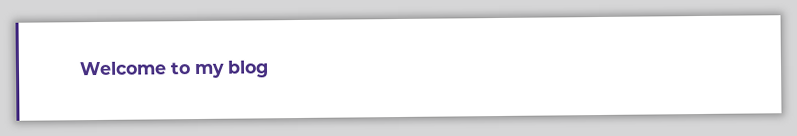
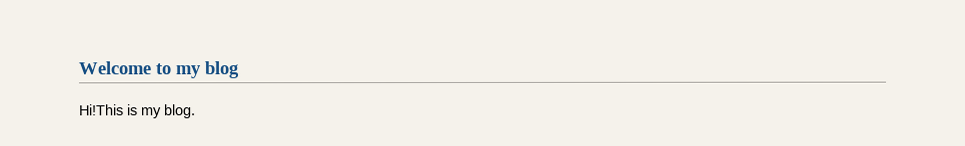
+ Hi!This is my blog.

